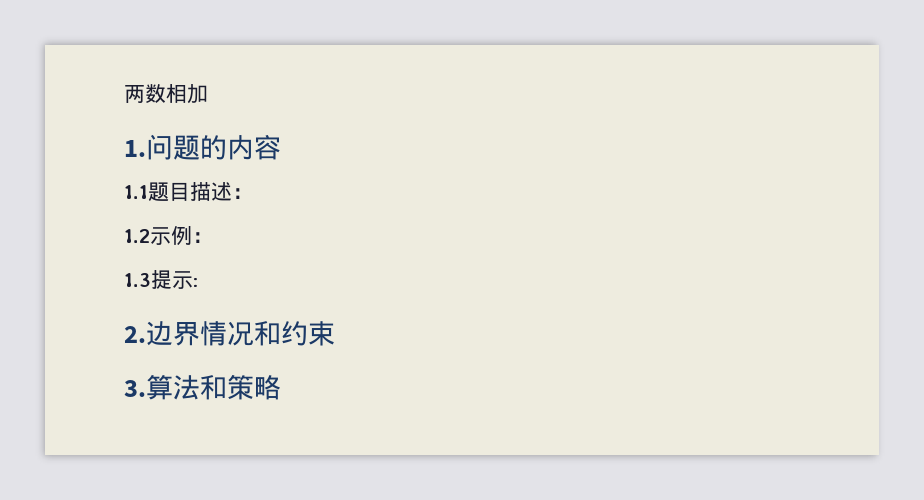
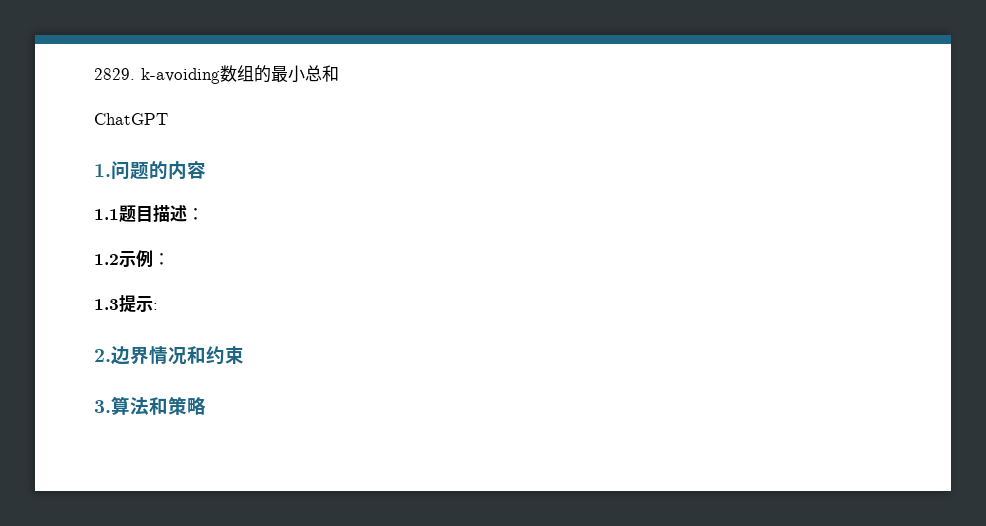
- 两数相加
+ 2829. k-avoiding数组的最小总和
+ ChatGPT

